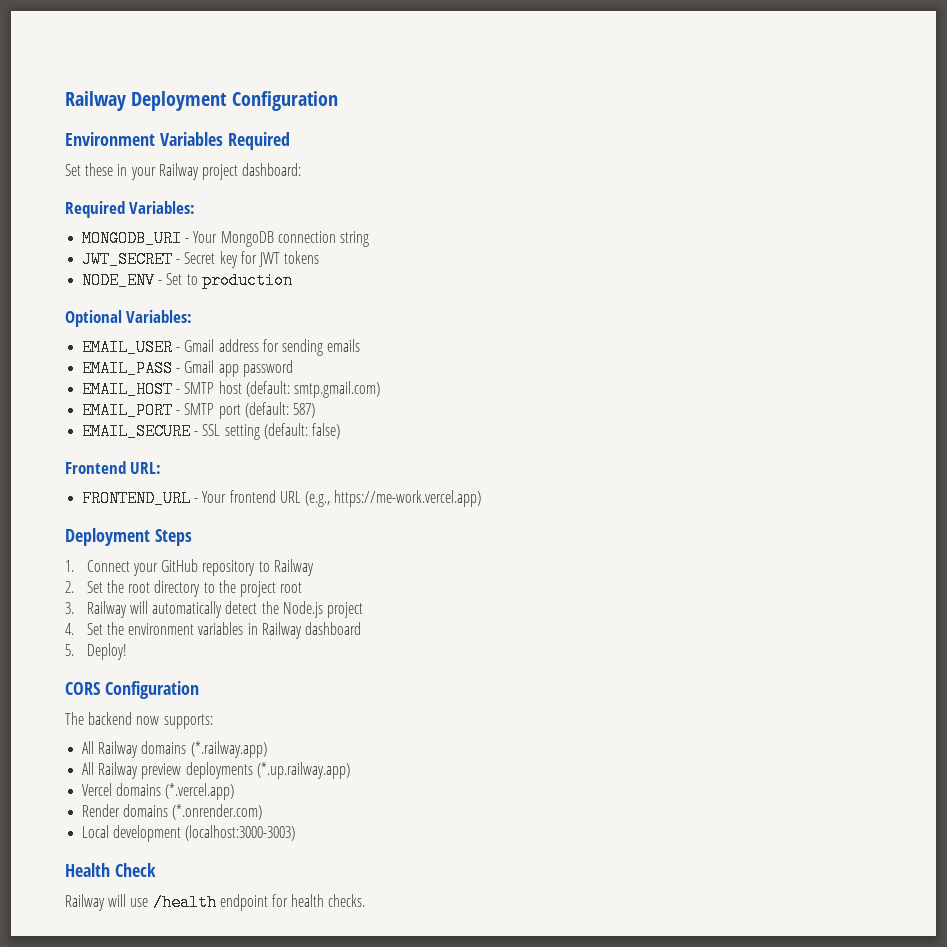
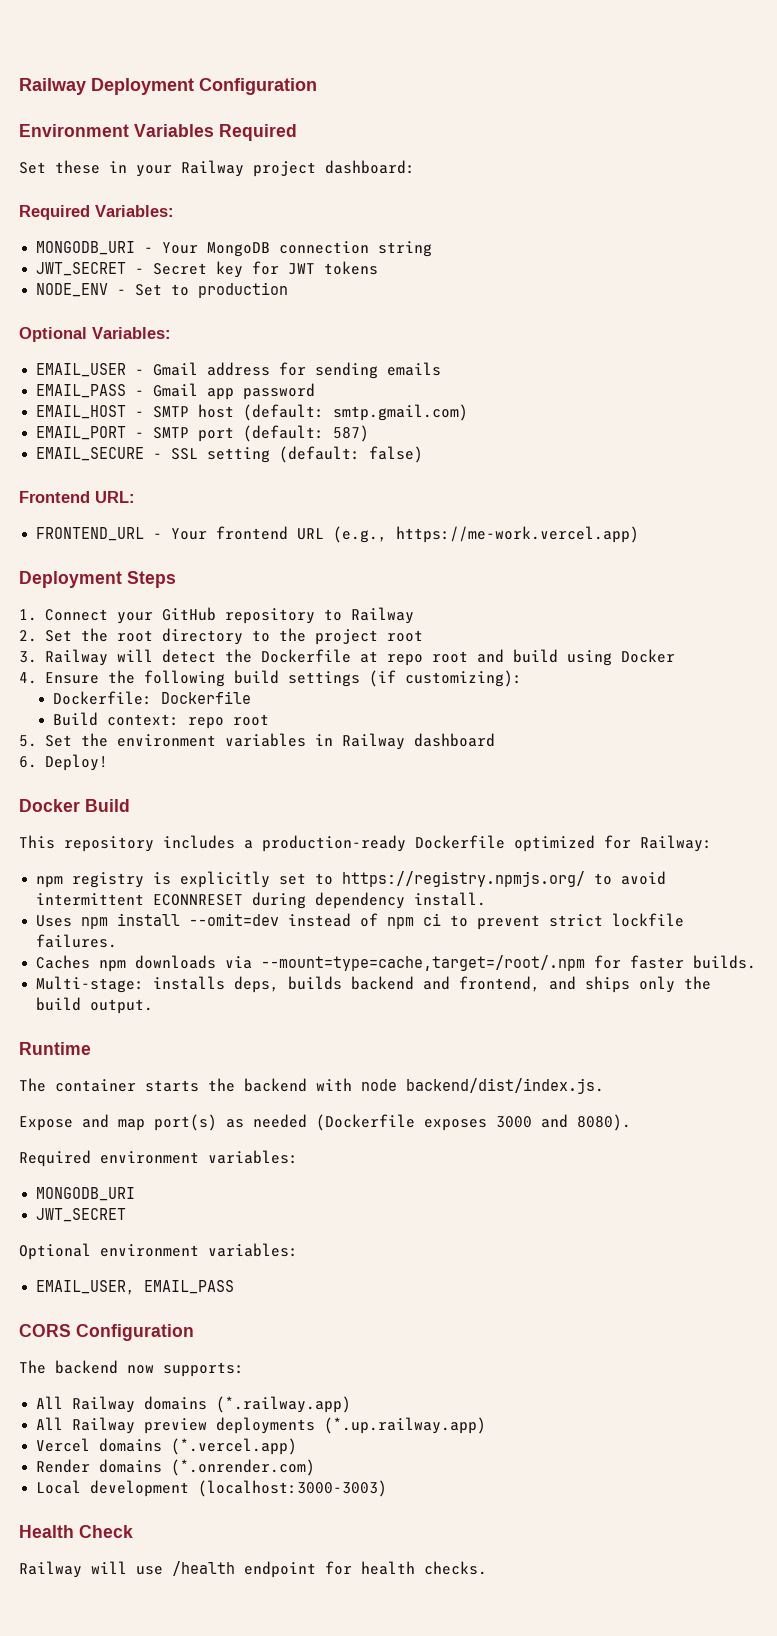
- 3. Railway will automatically detect the Node.js project
- 4. Set the environment variables in Railway dashboard
+ 3. Railway will detect the Dockerfile at repo root and build using Docker
+ 4. Ensure the following build settings (if customizing):
+ Dockerfile: Dockerfile
+ Build context: repo root
+ 5. Set the environment variables in Railway dashboard
- 5. Deploy!
+ 6. Deploy!
+ Docker Build
+ This repository includes a production-ready Dockerfile optimized for Railway:
+ npm registry is explicitly set to https://registry.npmjs.org/ to avoid intermittent ECONNRESET during dependency install.
+ Uses npm install --omit=dev instead of npm ci to prevent strict lockfile failures.
+ Caches npm downloads via --mount=type=cache,target=/root/.npm for faster builds.
+ Multi-stage: installs deps, builds backend and frontend, and ships only the build output.
+ Runtime
+ The container starts the backend with node backend/dist/index.js.
+ Expose and map port(s) as needed (Dockerfile exposes 3000 and 8080).
+ Required environment variables:
+ MONGODB_URI
+ JWT_SECRET
+ Optional environment variables:
+ EMAIL_USER, EMAIL_PASS

